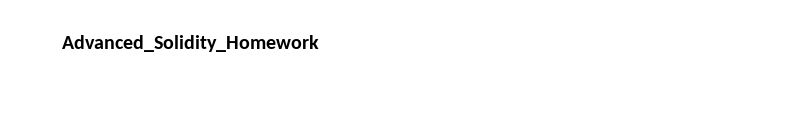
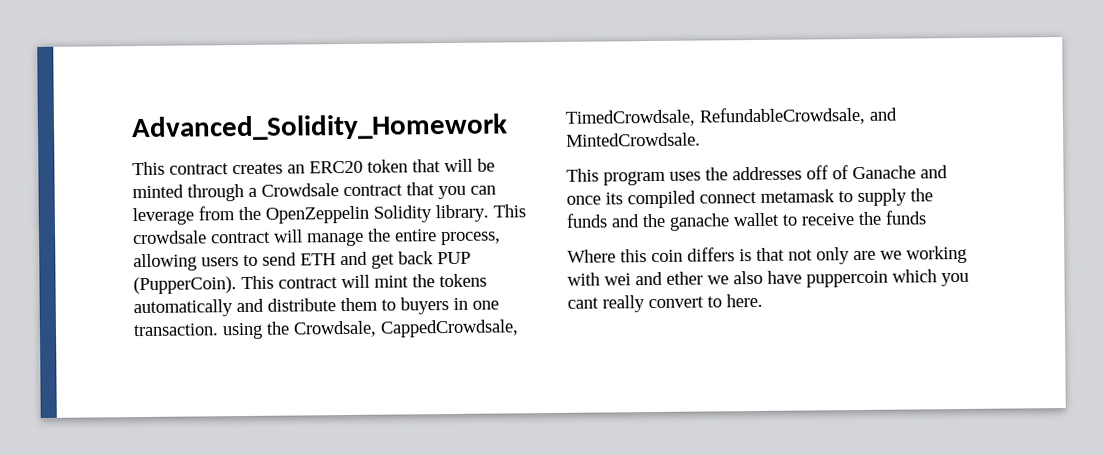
+ This contract creates an ERC20 token that will be minted through a Crowdsale contract that you can leverage from the OpenZeppelin Solidity library. This crowdsale contract will manage the entire process, allowing users to send ETH and get back PUP (PupperCoin). This contract will mint the tokens automatically and distribute them to buyers in one transaction. using the Crowdsale, CappedCrowdsale, TimedCrowdsale, RefundableCrowdsale, and MintedCrowdsale.
+ This program uses the addresses off of Ganache and once its compiled connect metamask to supply the funds and the ganache wallet to receive the funds
+ Where this coin differs is that not only are we working with wei and ether we also have puppercoin which you cant really convert to here.

